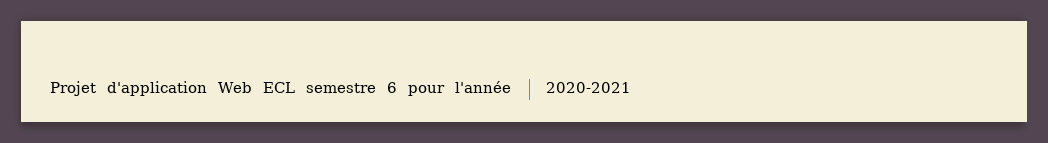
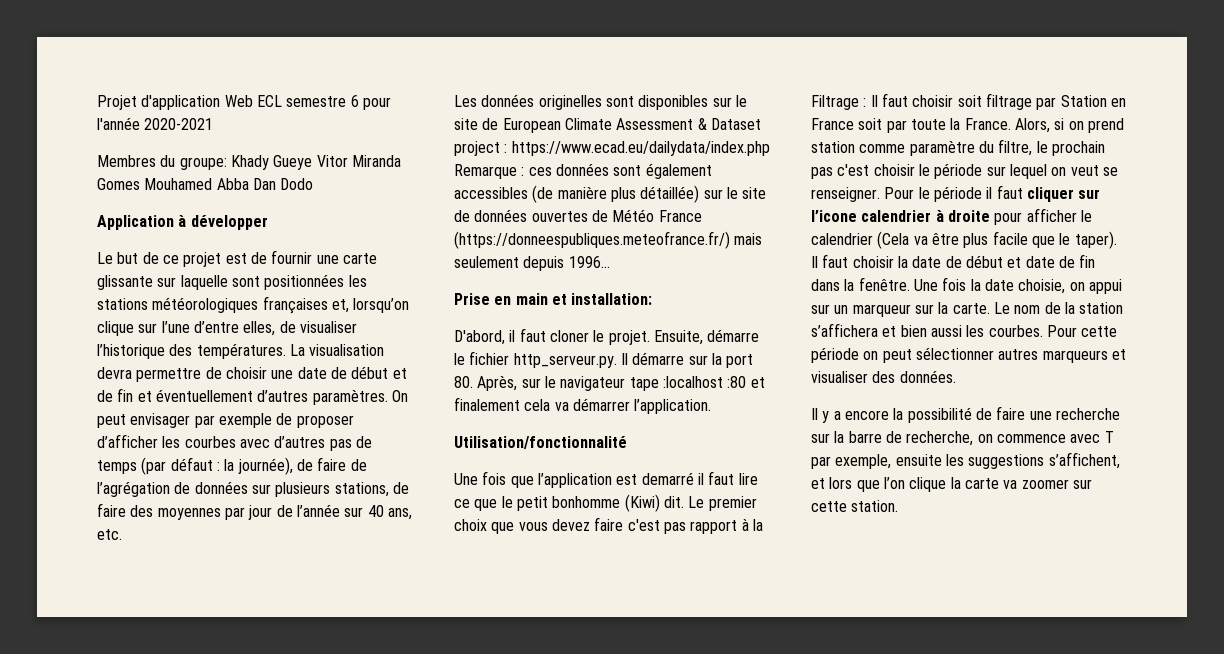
+ Membres du groupe: Khady Gueye Vitor Miranda Gomes Mouhamed Abba Dan Dodo
+ Application à développer
+ Le but de ce projet est de fournir une carte glissante sur laquelle sont positionnées les stations météorologiques françaises et, lorsqu’on clique sur l’une d’entre elles, de visualiser l’historique des températures. La visualisation devra permettre de choisir une date de début et de fin et éventuellement d’autres paramètres. On peut envisager par exemple de proposer d’afficher les courbes avec d’autres pas de temps (par défaut : la journée), de faire de l’agrégation de données sur plusieurs stations, de faire des moyennes par jour de l’année sur 40 ans, etc.
+ Les données originelles sont disponibles sur le site de European Climate Assessment & Dataset project : https://www.ecad.eu/dailydata/index.php Remarque : ces données sont également accessibles (de manière plus détaillée) sur le site de données ouvertes de Météo France (https://donneespubliques.meteofrance.fr/) mais seulement depuis 1996…
+ Prise en main et installation:
+ D'abord, il faut cloner le projet. Ensuite, démarre le fichier http_serveur.py. Il démarre sur la port 80. Après, sur le navigateur tape :localhost :80 et finalement cela va démarrer l’application.
+ Utilisation/fonctionnalité
+ Une fois que l’application est demarré il faut lire ce que le petit bonhomme (Kiwi) dit. Le premier choix que vous devez faire c'est pas rapport à la Filtrage : Il faut choisir soit filtrage par Station en France soit par toute la France. Alors, si on prend station comme paramètre du filtre, le prochain pas c'est choisir le période sur lequel on veut se renseigner. Pour le période il faut cliquer sur l’icone calendrier à droite pour afficher le calendrier (Cela va être plus facile que le taper). Il faut choisir la date de début et date de fin dans la fenêtre. Une fois la date choisie, on appui sur un marqueur sur la carte. Le nom de la station s’affichera et bien aussi les courbes. Pour cette période on peut sélectionner autres marqueurs et visualiser des données.
+ Il y a encore la possibilité de faire une recherche sur la barre de recherche, on commence avec T par exemple, ensuite les suggestions s’affichent, et lors que l’on clique la carte va zoomer sur cette station.

